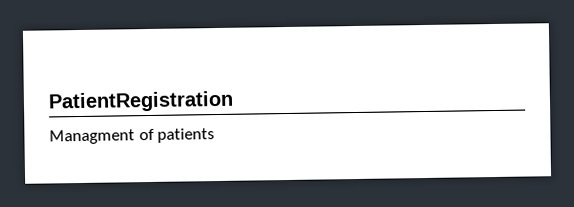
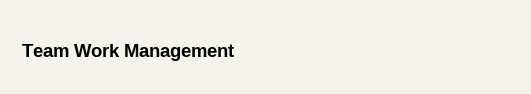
- PatientRegistration
- Managment of patients
+ Team Work Management

